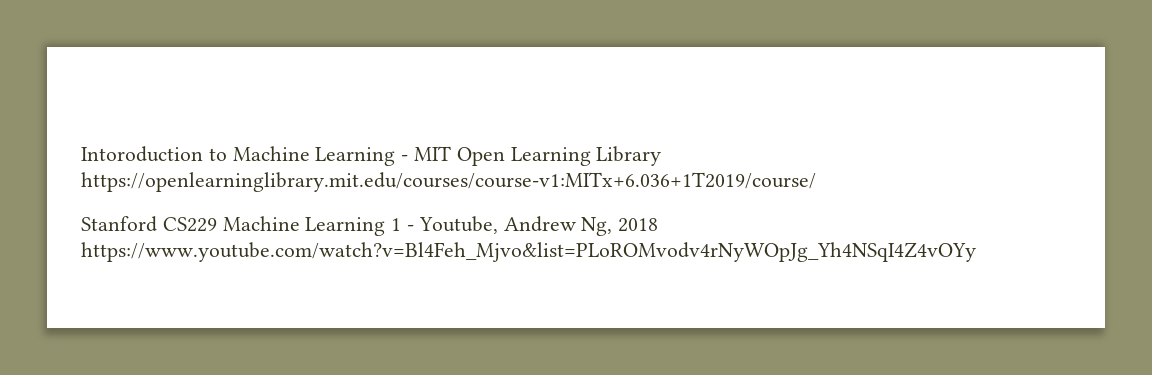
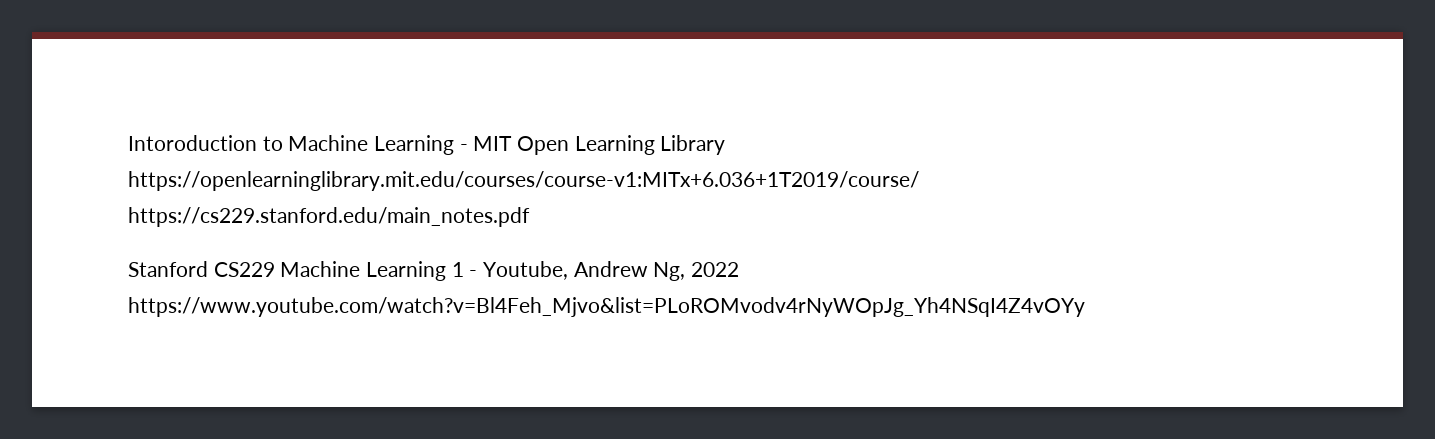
- Intoroduction to Machine Learning - MIT Open Learning Library https://openlearninglibrary.mit.edu/courses/course-v1:MITx+6.036+1T2019/course/
+ Intoroduction to Machine Learning - MIT Open Learning Library https://openlearninglibrary.mit.edu/courses/course-v1:MITx+6.036+1T2019/course/ https://cs229.stanford.edu/main_notes.pdf
- Stanford CS229 Machine Learning 1 - Youtube, Andrew Ng, 2018 https://www.youtube.com/watch?v=Bl4Feh_Mjvo&list=PLoROMvodv4rNyWOpJg_Yh4NSqI4Z4vOYy
+ Stanford CS229 Machine Learning 1 - Youtube, Andrew Ng, 2022 https://www.youtube.com/watch?v=Bl4Feh_Mjvo&list=PLoROMvodv4rNyWOpJg_Yh4NSqI4Z4vOYy

